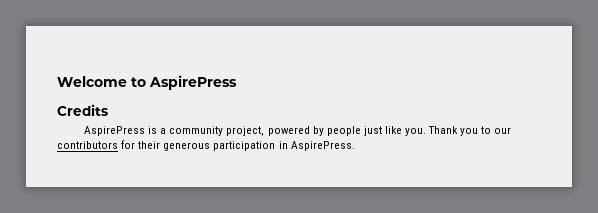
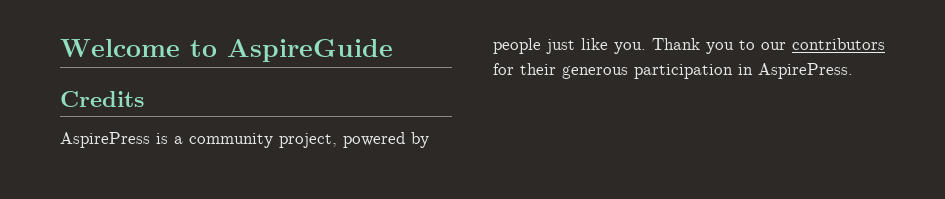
- Welcome to AspirePress
+ Welcome to AspireGuide

